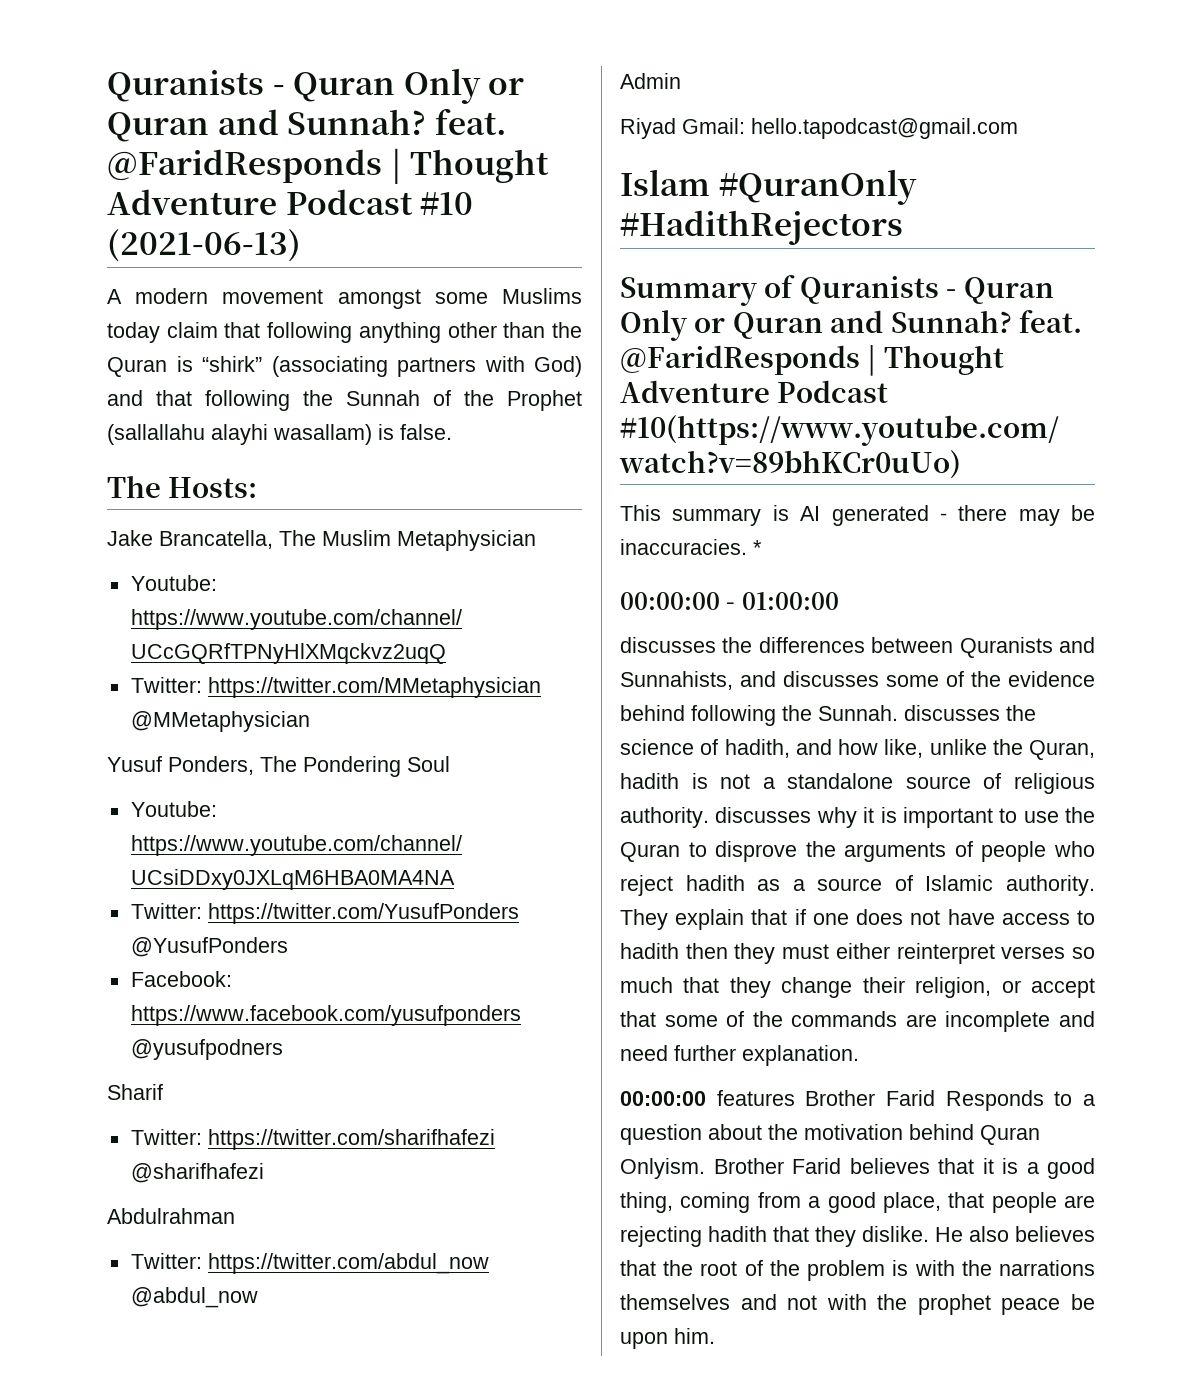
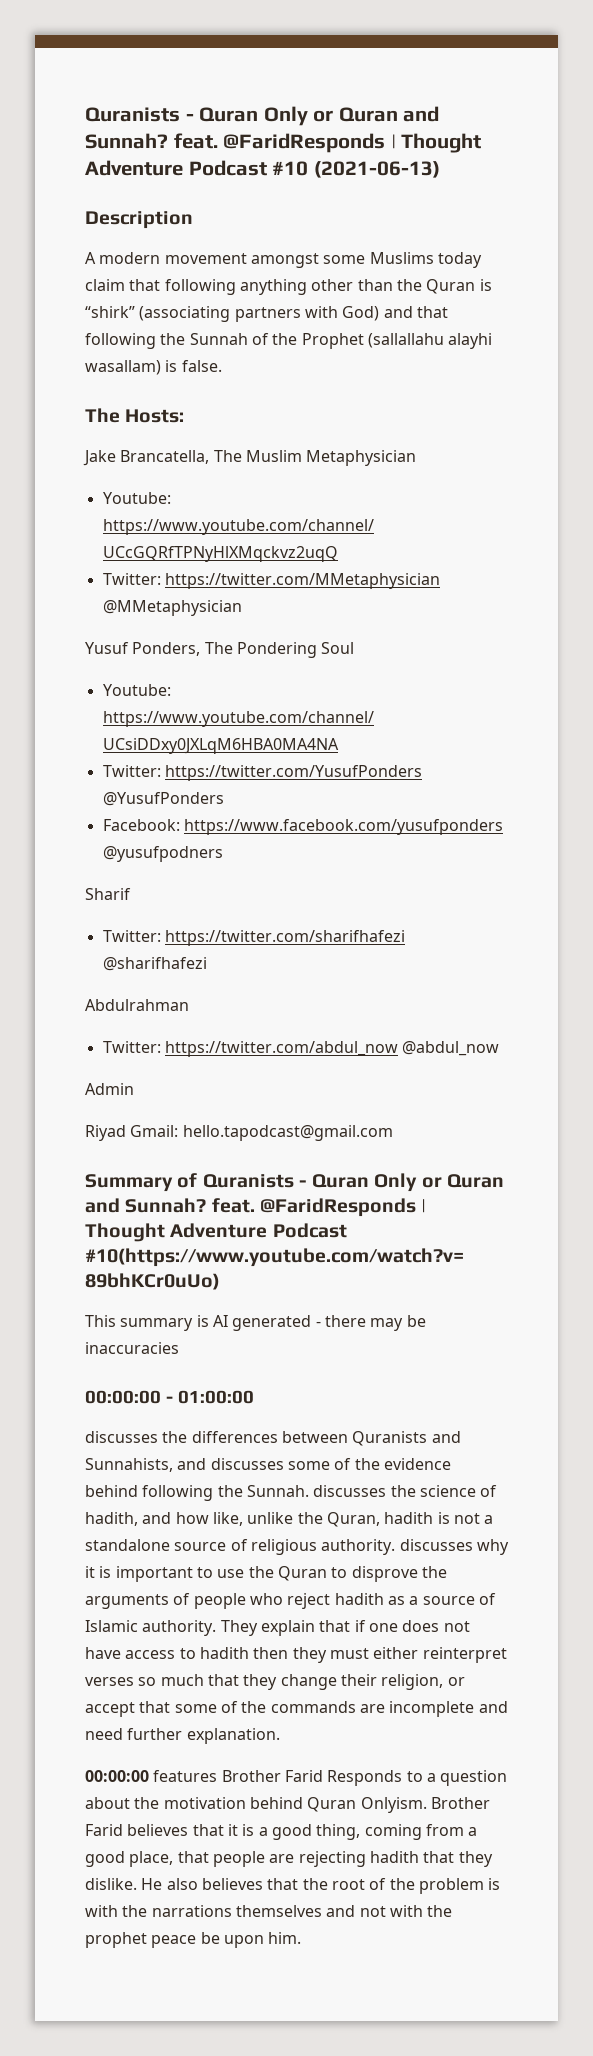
+ Description
- Islam #QuranOnly #HadithRejectors
- This summary is AI generated - there may be inaccuracies. *
+ This summary is AI generated - there may be inaccuracies

